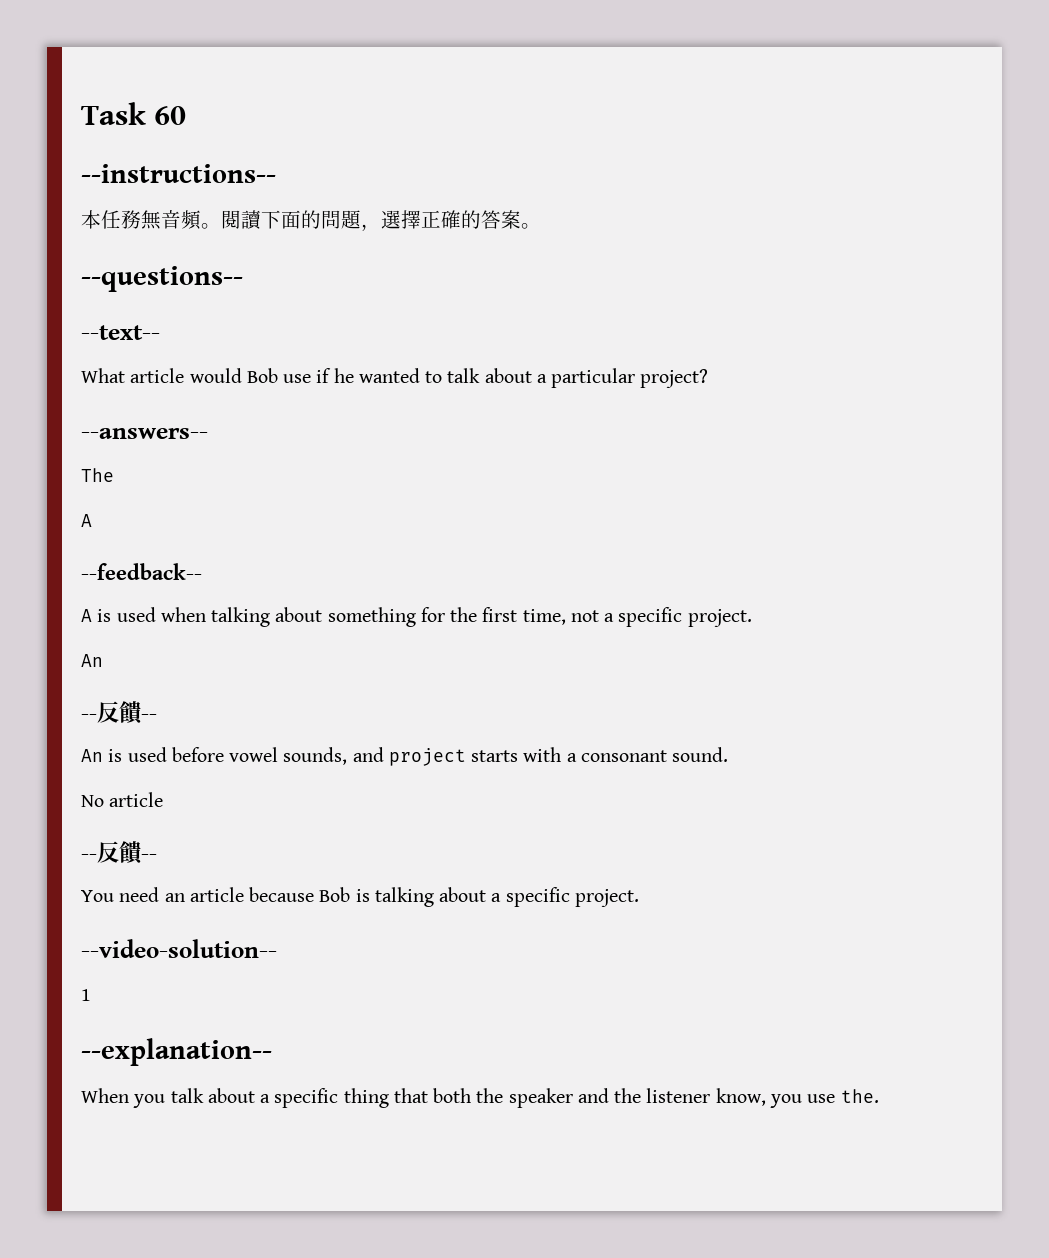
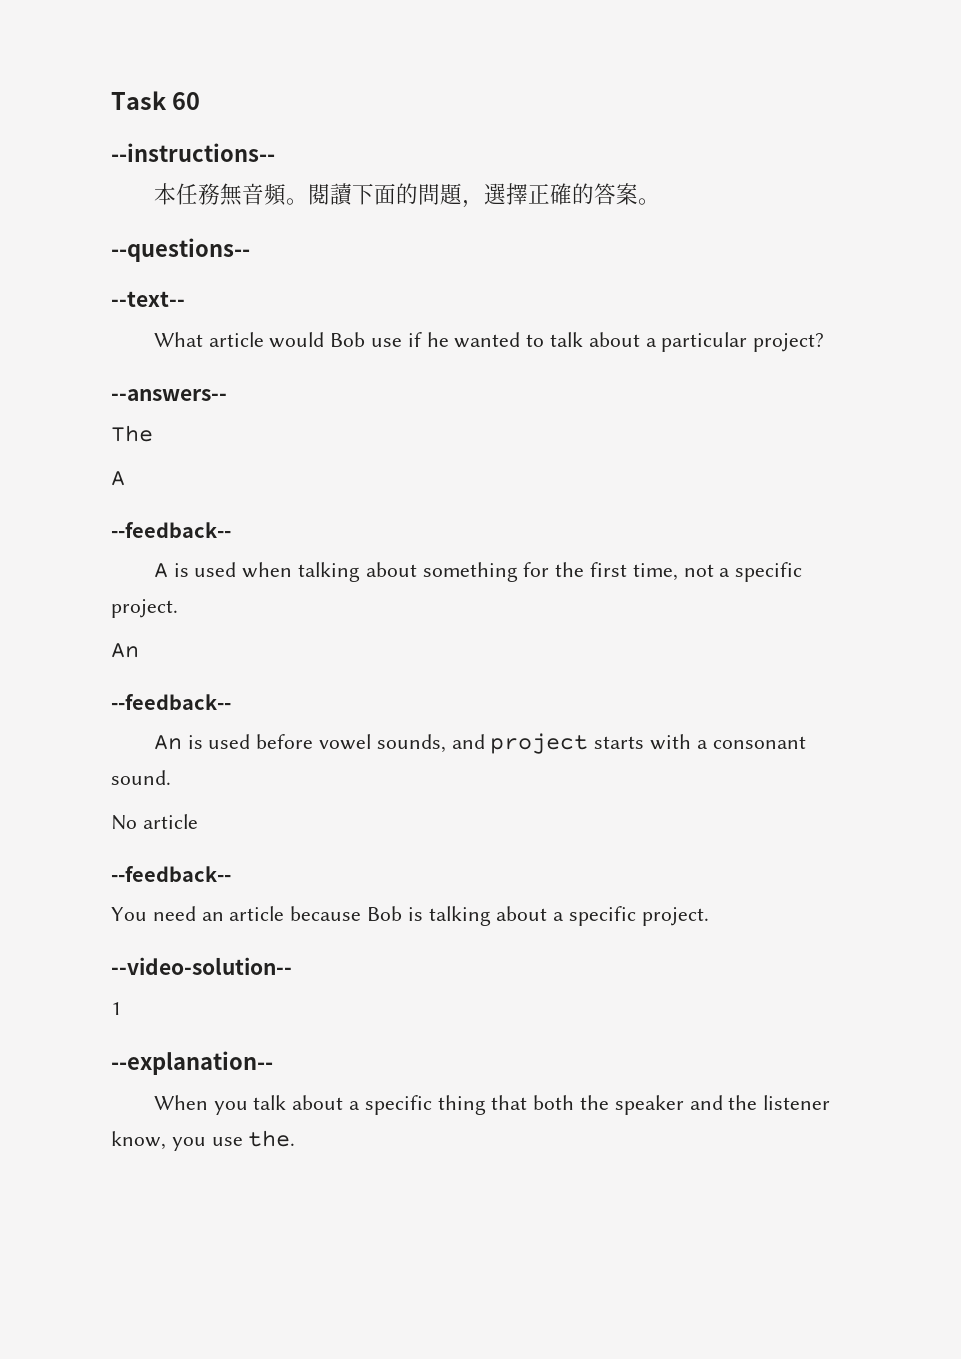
  A is used when talking about something for the first time, not a specific project.
  An
- --反饋--
+ --feedback--
  No article
- --反饋--
+ --feedback--

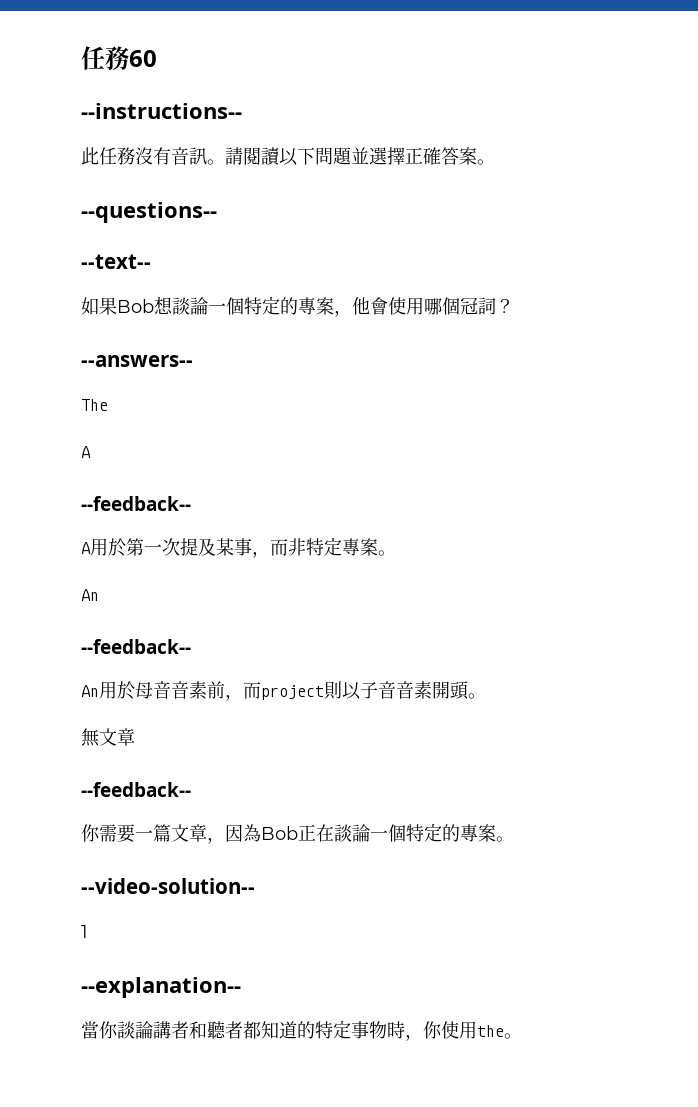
- Task 60
+ 任務60
- 本任務無音頻。閱讀下面的問題，選擇正確的答案。
+ 此任務沒有音訊。請閱讀以下問題並選擇正確答案。
- What article would Bob use if he wanted to talk about a particular project?
+ 如果Bob想談論一個特定的專案，他會使用哪個冠詞？
- A is used when talking about something for the first time, not a specific project.
+ A用於第一次提及某事，而非特定專案。
  An
  --feedback--
- An is used before vowel sounds, and project starts with a consonant sound.
- No article
+ An用於母音音素前，而project則以子音音素開頭。
+ 無文章
  --feedback--
- You need an article because Bob is talking about a specific project.
+ 你需要一篇文章，因為Bob正在談論一個特定的專案。
  --video-solution--
  1
  --explanation--
- When you talk about a specific thing that both the speaker and the listener know, you use the.
+ 當你談論講者和聽者都知道的特定事物時，你使用the。

